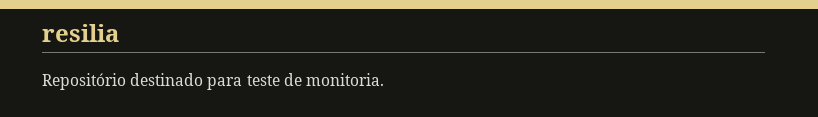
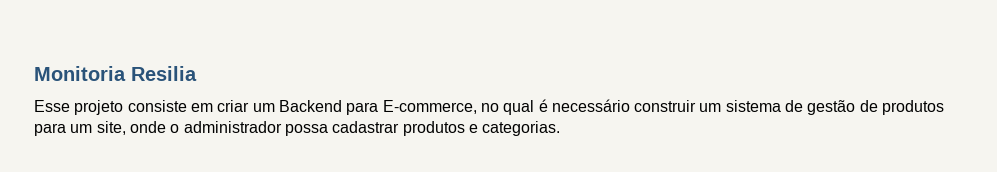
- resilia
- Repositório destinado para teste de monitoria.
+ Monitoria Resilia
+ Esse projeto consiste em criar um Backend para E-commerce, no qual é necessário construir um sistema de gestão de produtos para um site, onde o administrador possa cadastrar produtos e categorias.

